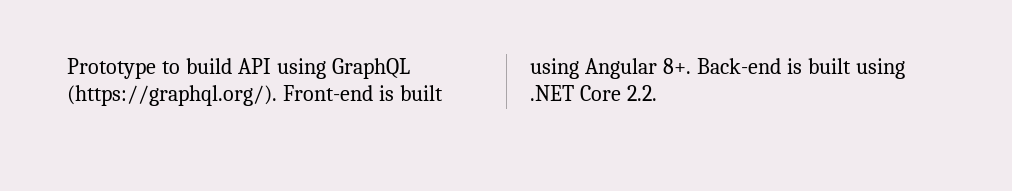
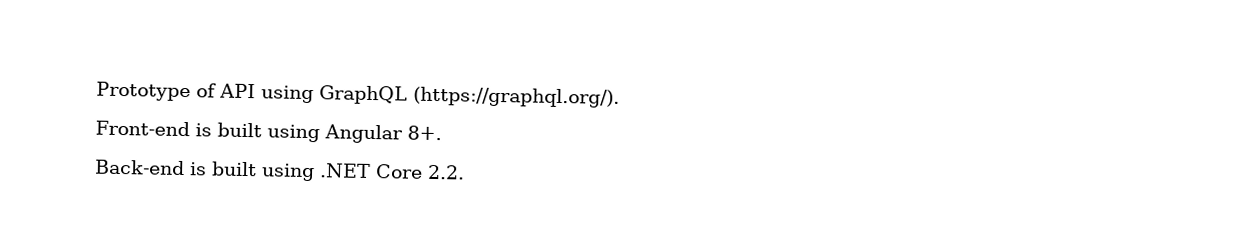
- Prototype to build API using GraphQL (https://graphql.org/). Front-end is built using Angular 8+. Back-end is built using .NET Core 2.2.
+ Prototype of API using GraphQL (https://graphql.org/).
+ Front-end is built using Angular 8+.
+ Back-end is built using .NET Core 2.2.

